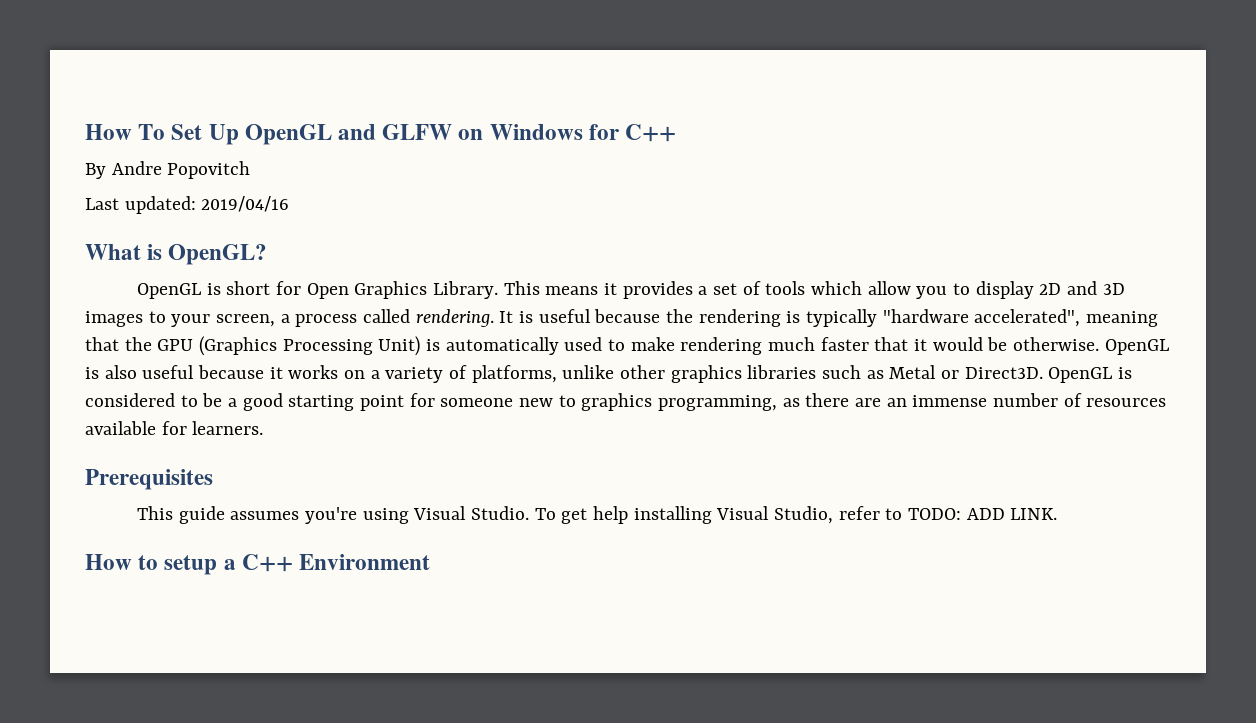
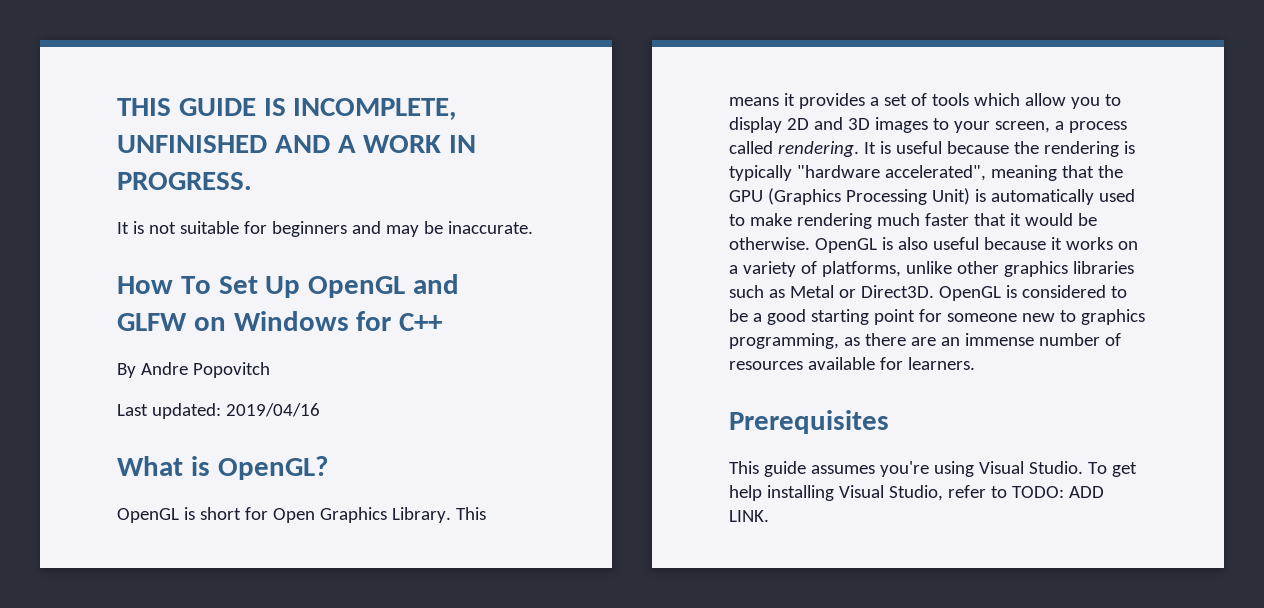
+ THIS GUIDE IS INCOMPLETE, UNFINISHED AND A WORK IN PROGRESS.
+ It is not suitable for beginners and may be inaccurate.
- How to setup a C++ Environment

